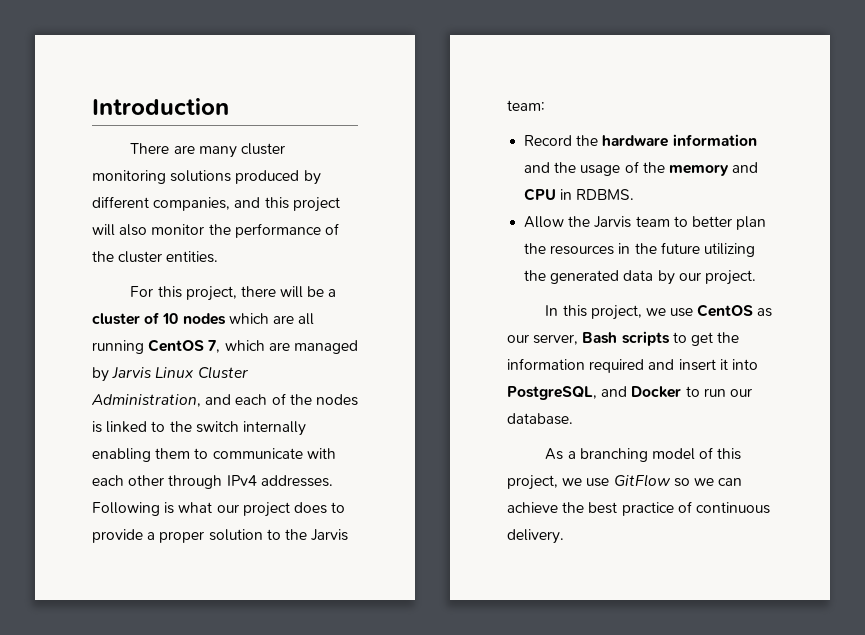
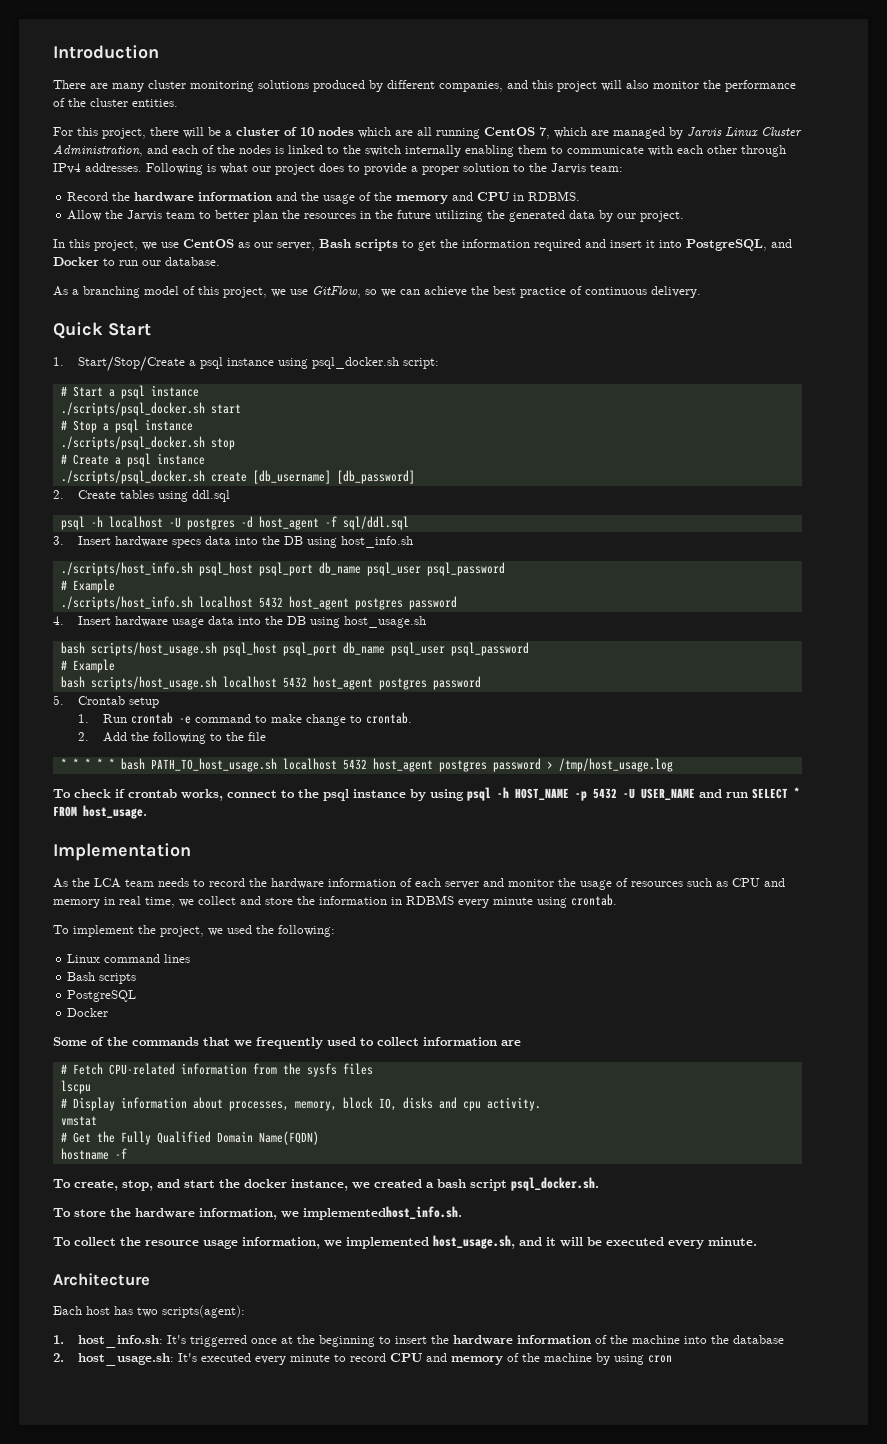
- As a branching model of this project, we use GitFlow so we can achieve the best practice of continuous delivery.
+ As a branching model of this project, we use GitFlow, so we can achieve the best practice of continuous delivery.
+ Quick Start
+ 1. Start/Stop/Create a psql instance using psql_docker.sh script:
+ # Start a psql instance
+ ./scripts/psql_docker.sh start
+ # Stop a psql instance
+ ./scripts/psql_docker.sh stop
+ # Create a psql instance
+ ./scripts/psql_docker.sh create [db_username] [db_password]
+ 2. Create tables using ddl.sql
+ psql -h localhost -U postgres -d host_agent -f sql/ddl.sql
+ 3. Insert hardware specs data into the DB using host_info.sh
+ ./scripts/host_info.sh psql_host psql_port db_name psql_user psql_password
+ # Example
+ ./scripts/host_info.sh localhost 5432 host_agent postgres password
+ 4. Insert hardware usage data into the DB using host_usage.sh
+ bash scripts/host_usage.sh psql_host psql_port db_name psql_user psql_password
+ # Example
+ bash scripts/host_usage.sh localhost 5432 host_agent postgres password
+ 5. Crontab setup
+ 1. Run crontab -e command to make change to crontab.
+ 2. Add the following to the file
+ * * * * * bash PATH_TO_host_usage.sh localhost 5432 host_agent postgres password > /tmp/host_usage.log
+ To check if crontab works, connect to the psql instance by using psql -h HOST_NAME -p 5432 -U USER_NAME and run SELECT * FROM host_usage.
+ Implementation
+ As the LCA team needs to record the hardware information of each server and monitor the usage of resources such as CPU and memory in real time, we collect and store the information in RDBMS every minute using crontab.
+ To implement the project, we used the following:
+ Linux command lines
+ Bash scripts
+ PostgreSQL
+ Docker
+ Some of the commands that we frequently used to collect information are
+ # Fetch CPU-related information from the sysfs files
+ lscpu
+ # Display information about processes, memory, block IO, disks and cpu activity.
+ vmstat
+ # Get the Fully Qualified Domain Name(FQDN)
+ hostname -f
+ To create, stop, and start the docker instance, we created a bash script psql_docker.sh.
+ To store the hardware information, we implementedhost_info.sh.
+ To collect the resource usage information, we implemented host_usage.sh, and it will be executed every minute.
+ Architecture
+ Each host has two scripts(agent):
+ 1. host_info.sh: It's triggerred once at the beginning to insert the hardware information of the machine into the database
+ 2. host_usage.sh: It's executed every minute to record CPU and memory of the machine by using cron

